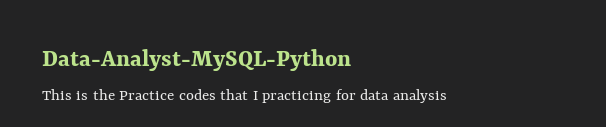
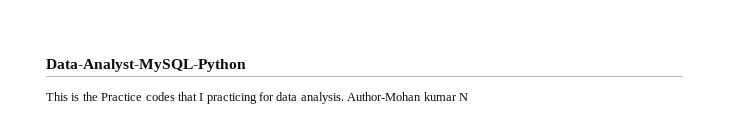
- This is the Practice codes that I practicing for data analysis
+ This is the Practice codes that I practicing for data analysis. Author-Mohan kumar N

